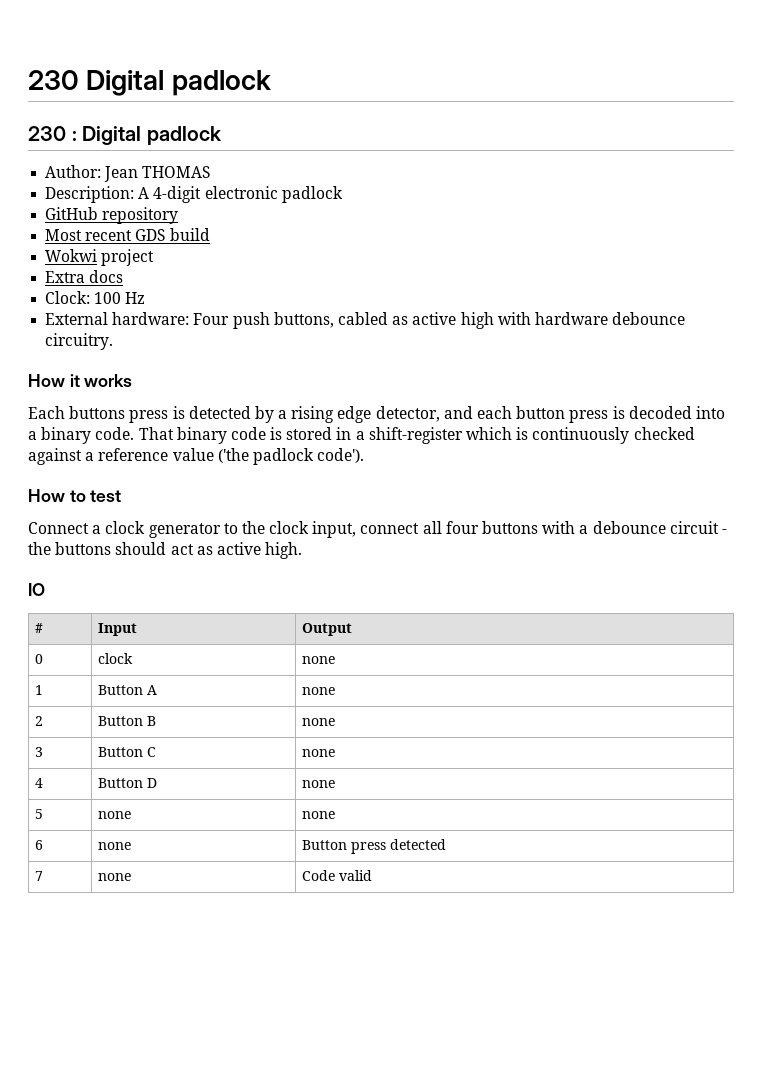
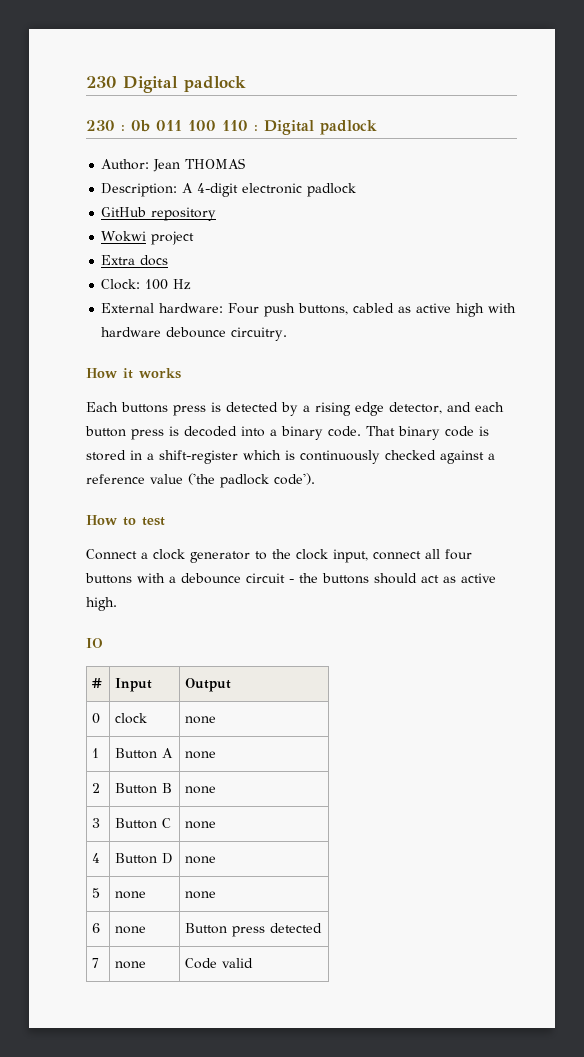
- 230 : Digital padlock
+ 230 : 0b 011 100 110 : Digital padlock
- Most recent GDS build

